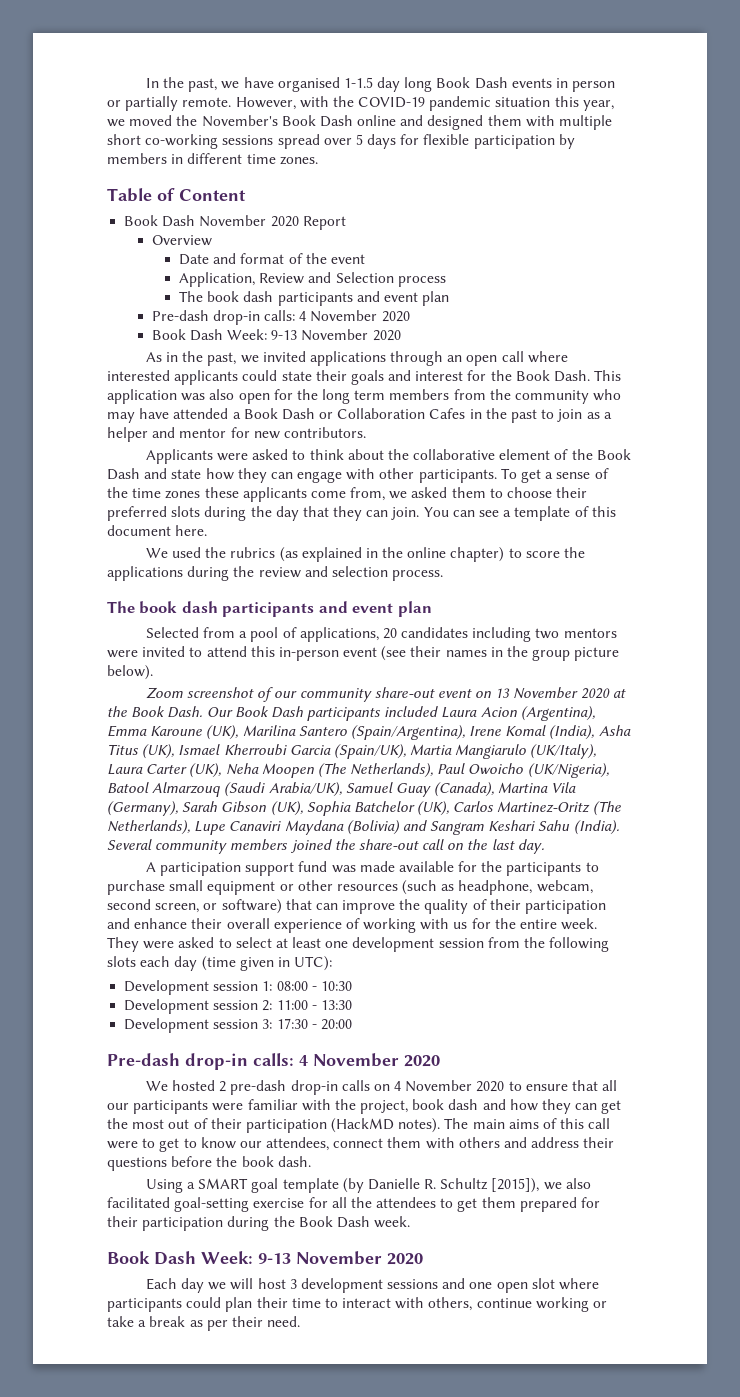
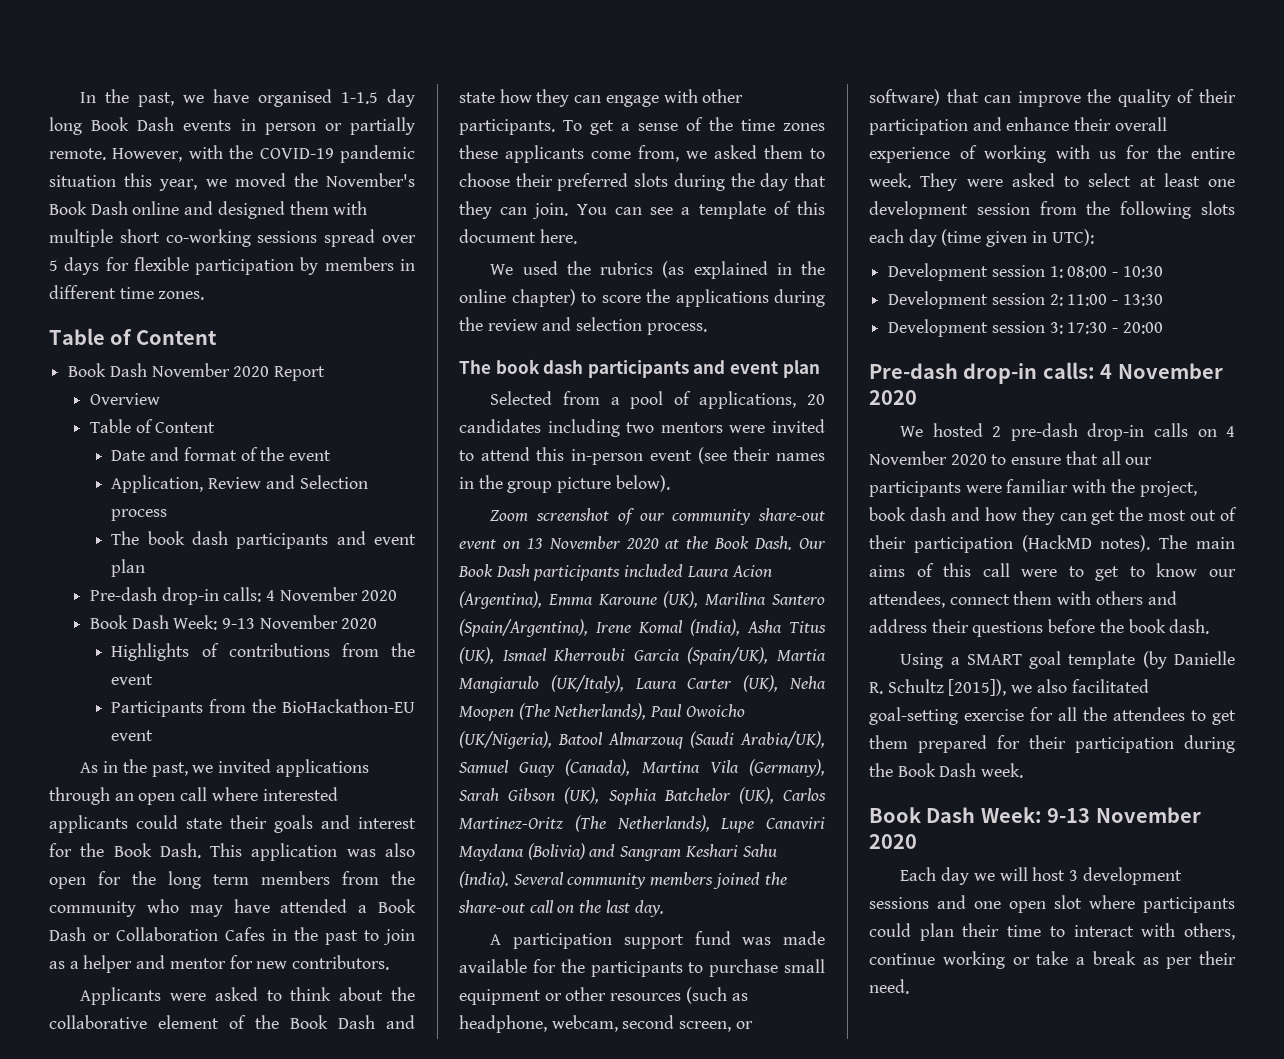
  Overview
+ Table of Content
+ Highlights of contributions from the event
+ Participants from the BioHackathon-EU event

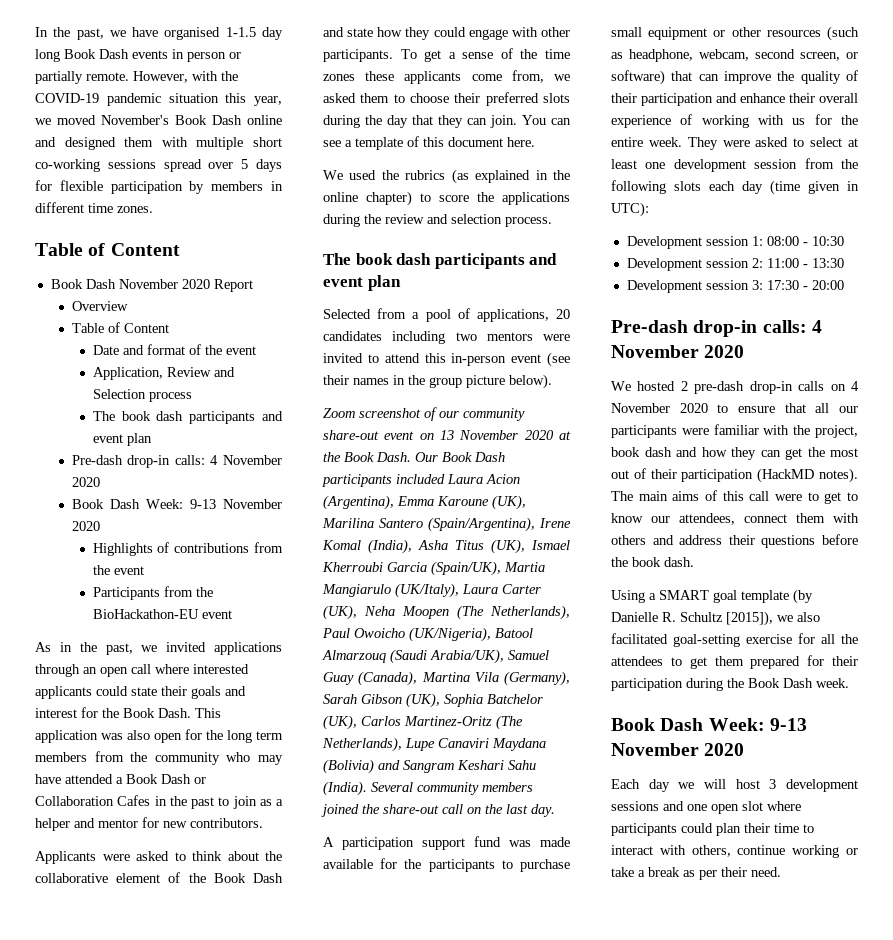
- However, with the COVID-19 pandemic situation this year, we moved the November's Book Dash online and designed them with multiple short co-working sessions spread over 5 days for flexible participation by members in different time zones.
+ However, with the COVID-19 pandemic situation this year, we moved November's Book Dash online and designed them with multiple short co-working sessions spread over 5 days for flexible participation by members in different time zones.
- Applicants were asked to think about the collaborative element of the Book Dash and state how they can engage with other participants.
+ Applicants were asked to think about the collaborative element of the Book Dash and state how they could engage with other participants.

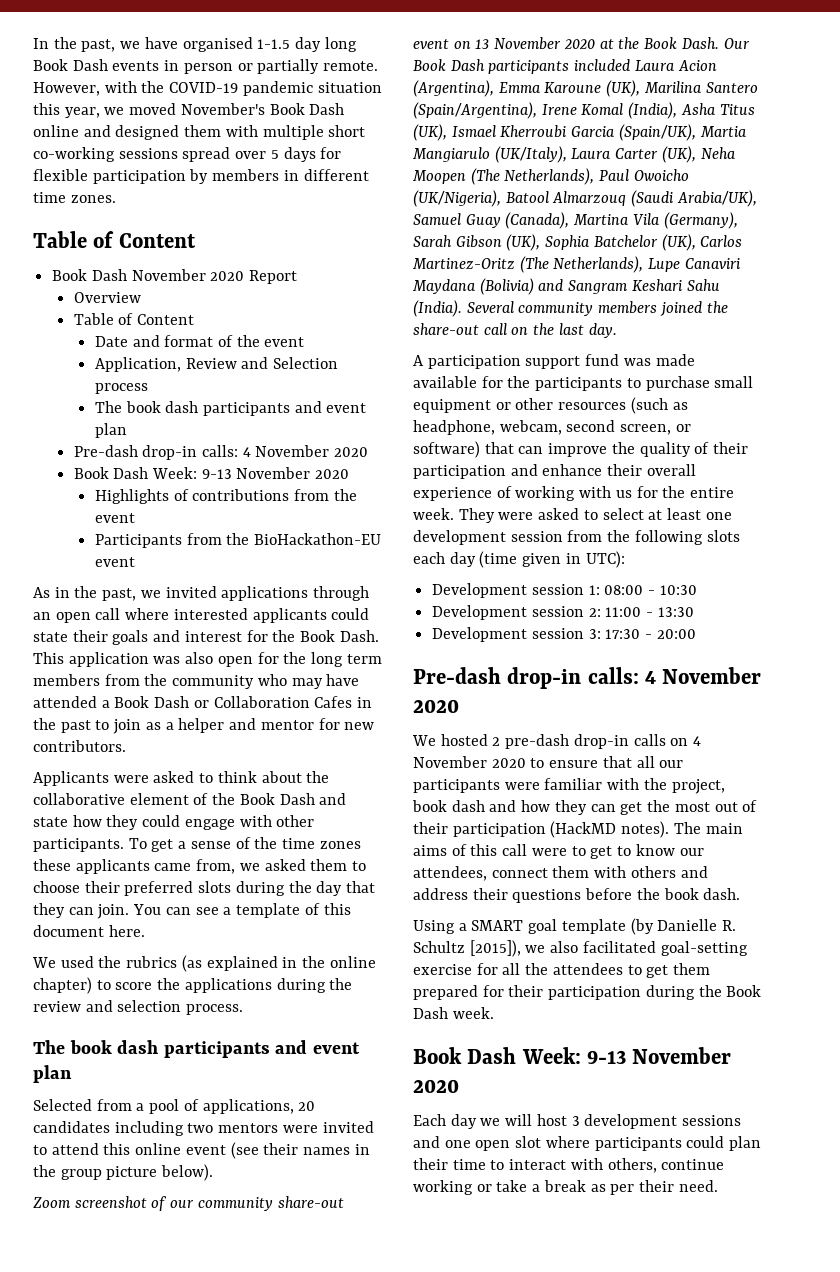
- To get a sense of the time zones these applicants come from, we asked them to choose their preferred slots during the day that they can join.
+ To get a sense of the time zones these applicants came from, we asked them to choose their preferred slots during the day that they can join.
- Selected from a pool of applications, 20 candidates including two mentors were invited to attend this in-person event (see their names in the group picture below).
+ Selected from a pool of applications, 20 candidates including two mentors were invited to attend this online event (see their names in the group picture below).

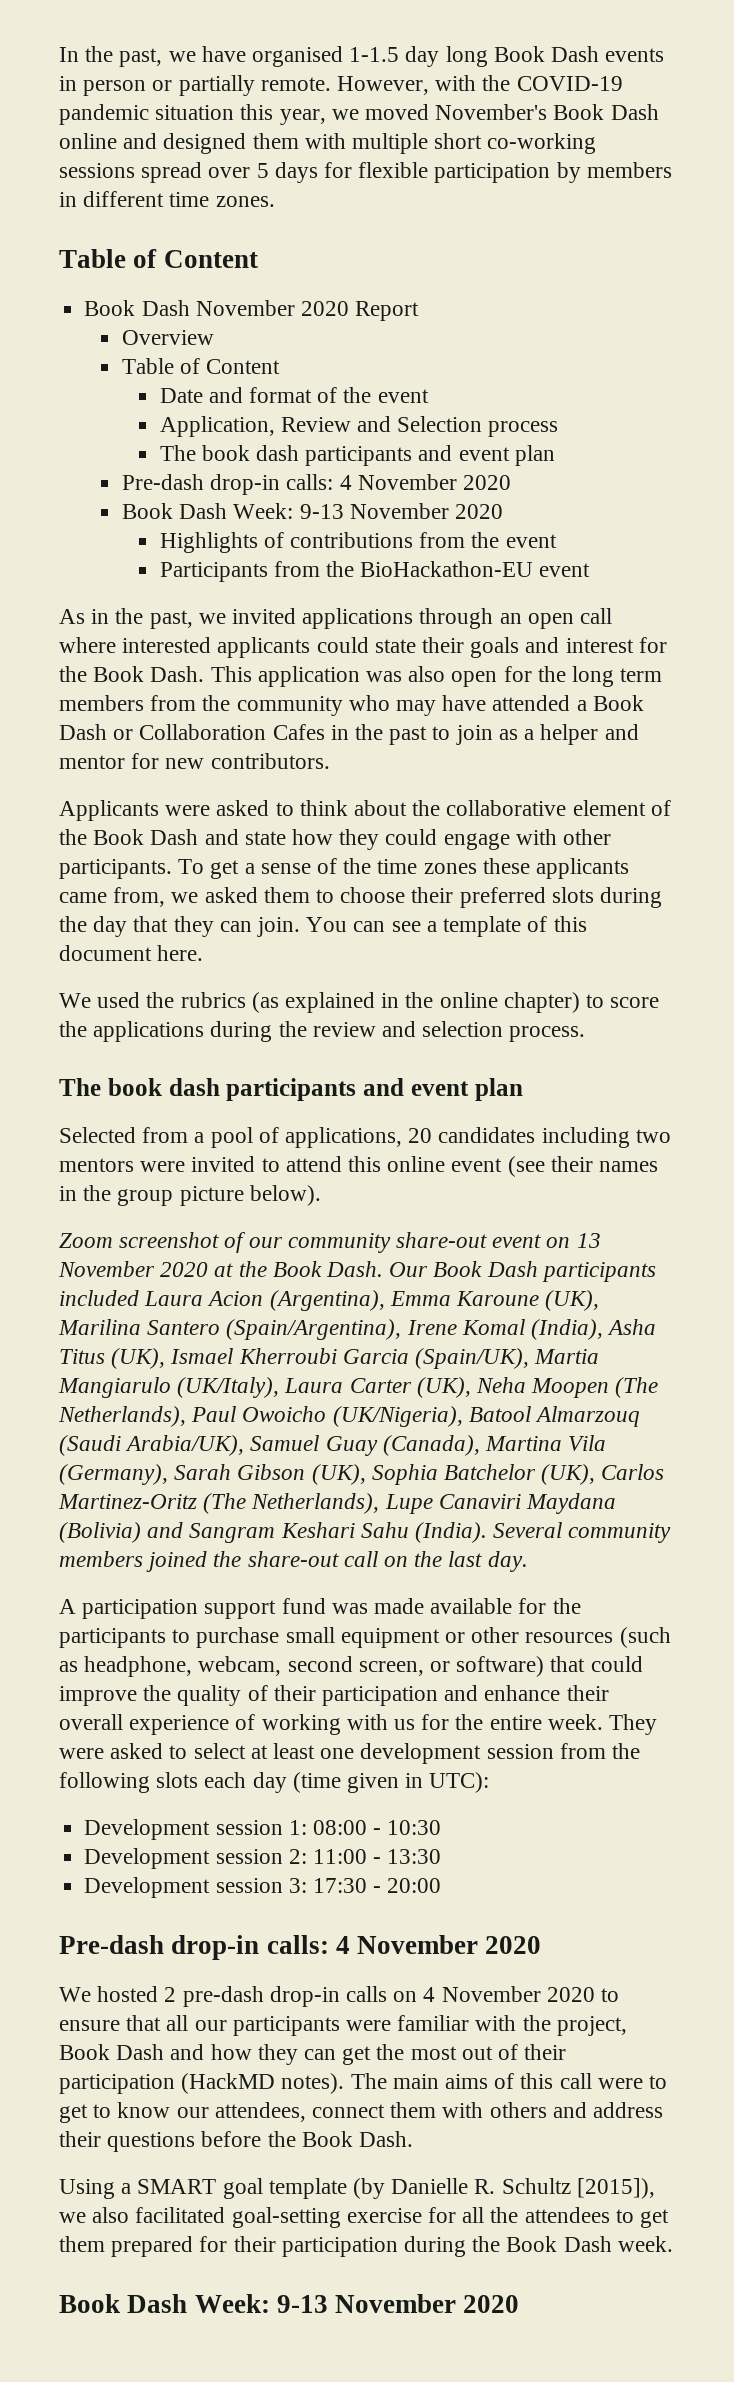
- A participation support fund was made available for the participants to purchase small equipment or other resources (such as headphone, webcam, second screen, or software) that can improve the quality of their participation and enhance their overall experience of working with us for the entire week.
+ A participation support fund was made available for the participants to purchase small equipment or other resources (such as headphone, webcam, second screen, or software) that could improve the quality of their participation and enhance their overall experience of working with us for the entire week.
- We hosted 2 pre-dash drop-in calls on 4 November 2020 to ensure that all our participants were familiar with the project, book dash and how they can get the most out of their participation (HackMD notes).
+ We hosted 2 pre-dash drop-in calls on 4 November 2020 to ensure that all our participants were familiar with the project, Book Dash and how they can get the most out of their participation (HackMD notes).
- The main aims of this call were to get to know our attendees, connect them with others and address their questions before the book dash.
+ The main aims of this call were to get to know our attendees, connect them with others and address their questions before the Book Dash.
- Each day we will host 3 development sessions and one open slot where participants could plan their time to interact with others, continue working or take a break as per their need.

